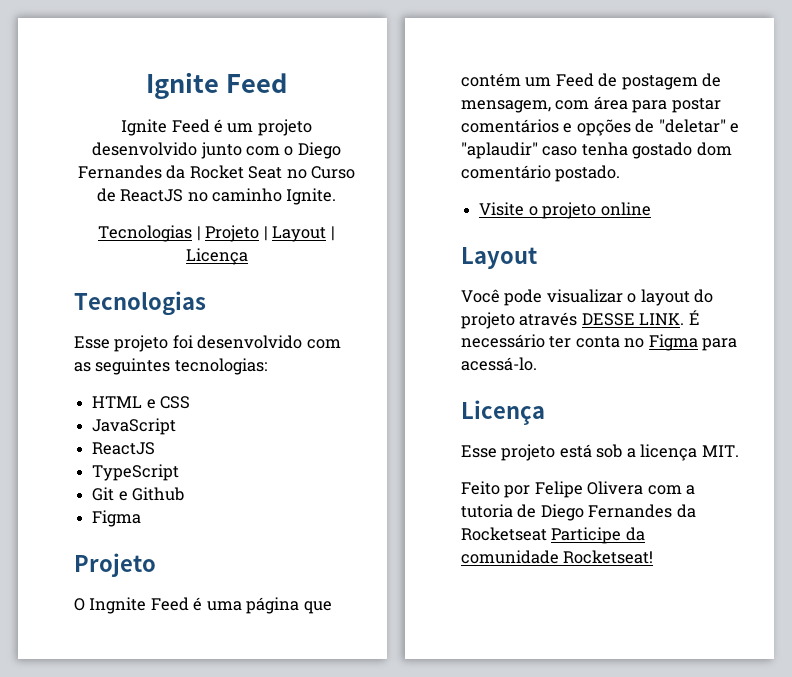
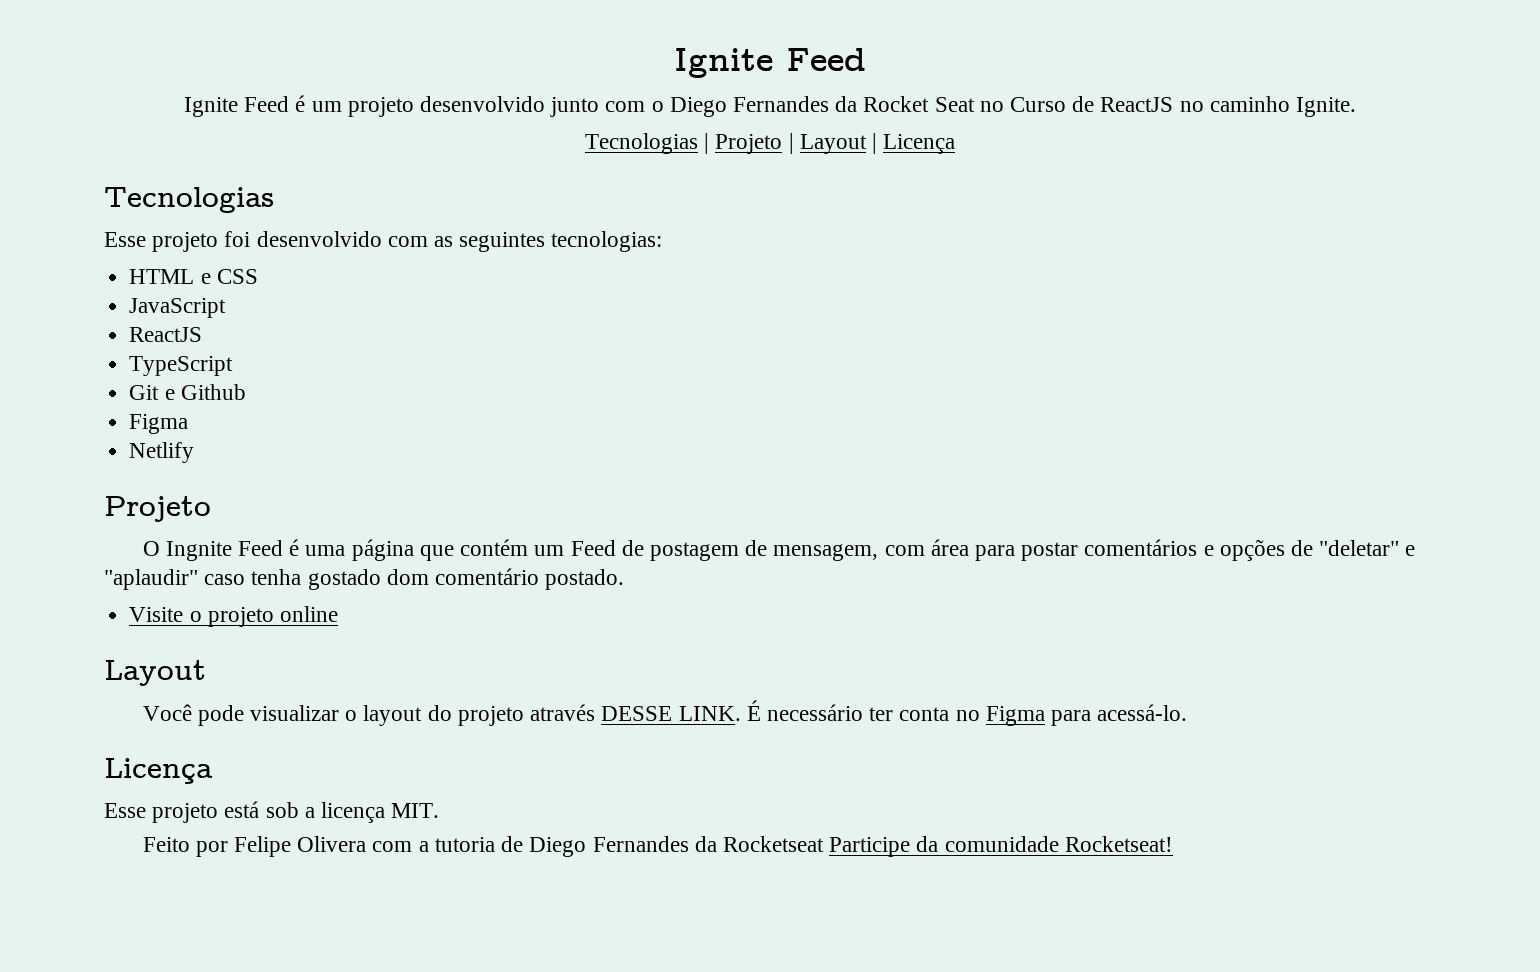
+ Netlify

